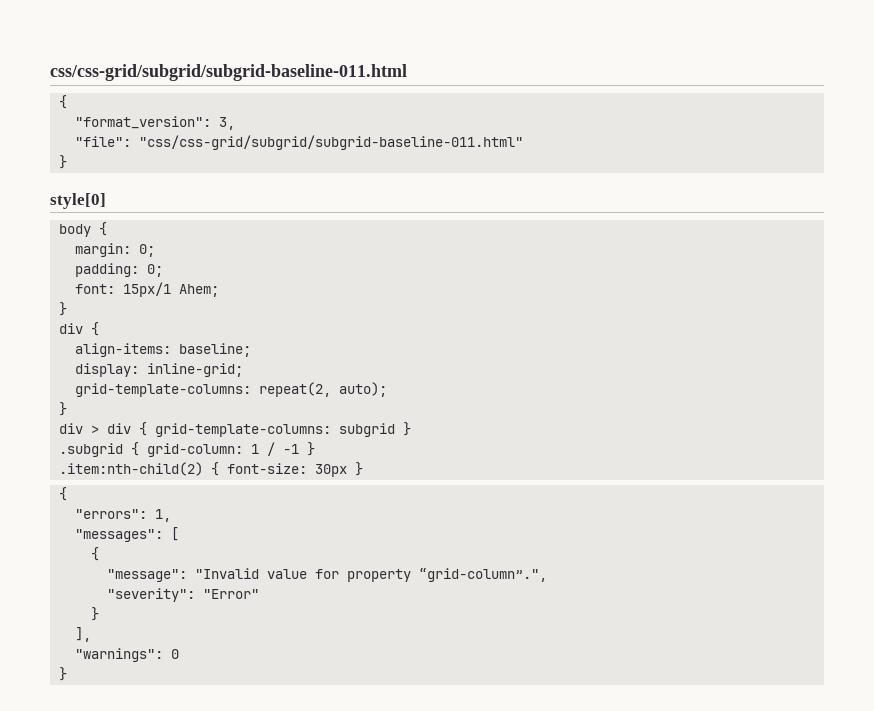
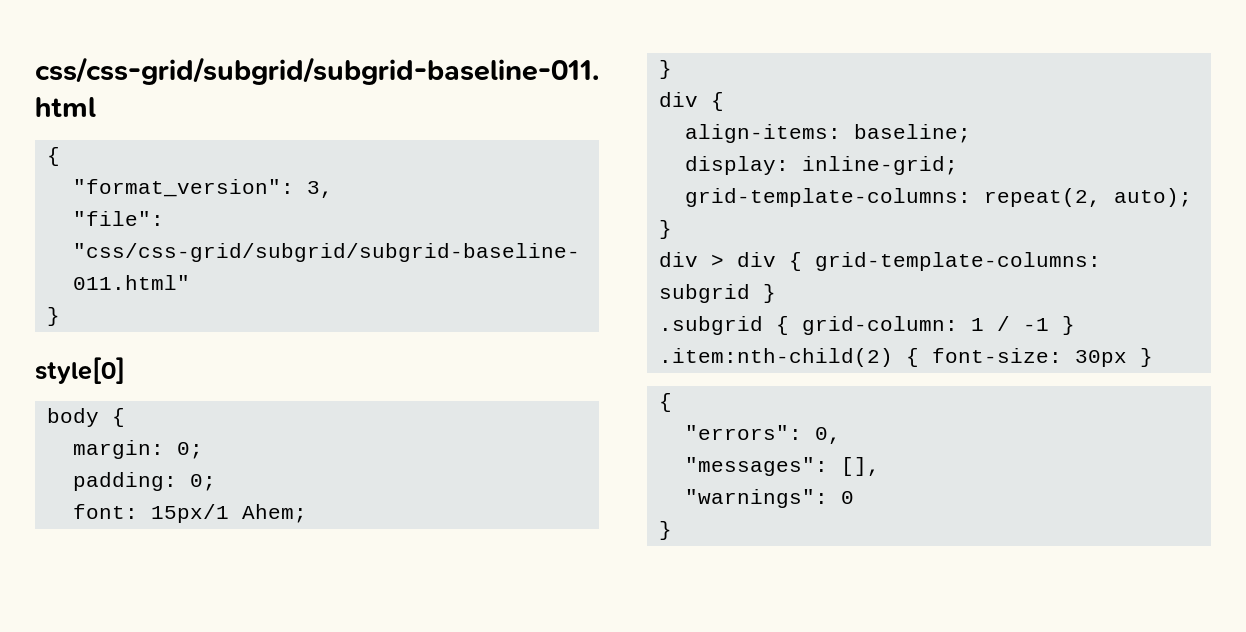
- "errors": 1,
+ "errors": 0,
- "messages": [
- {
- "message": "Invalid value for property “grid-column”.",
- "severity": "Error"
- }
- ],
+ "messages": [],

